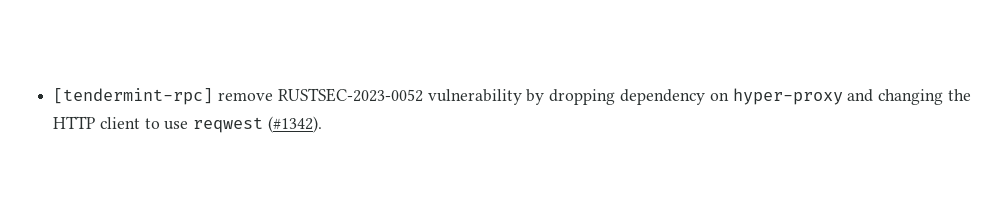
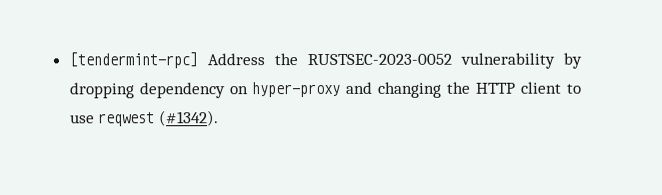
- [tendermint-rpc] remove RUSTSEC-2023-0052 vulnerability by dropping dependency on hyper-proxy and changing the HTTP client to use reqwest (#1342).
+ [tendermint-rpc] Address the RUSTSEC-2023-0052 vulnerability by dropping dependency on hyper-proxy and changing the HTTP client to use reqwest (#1342).

